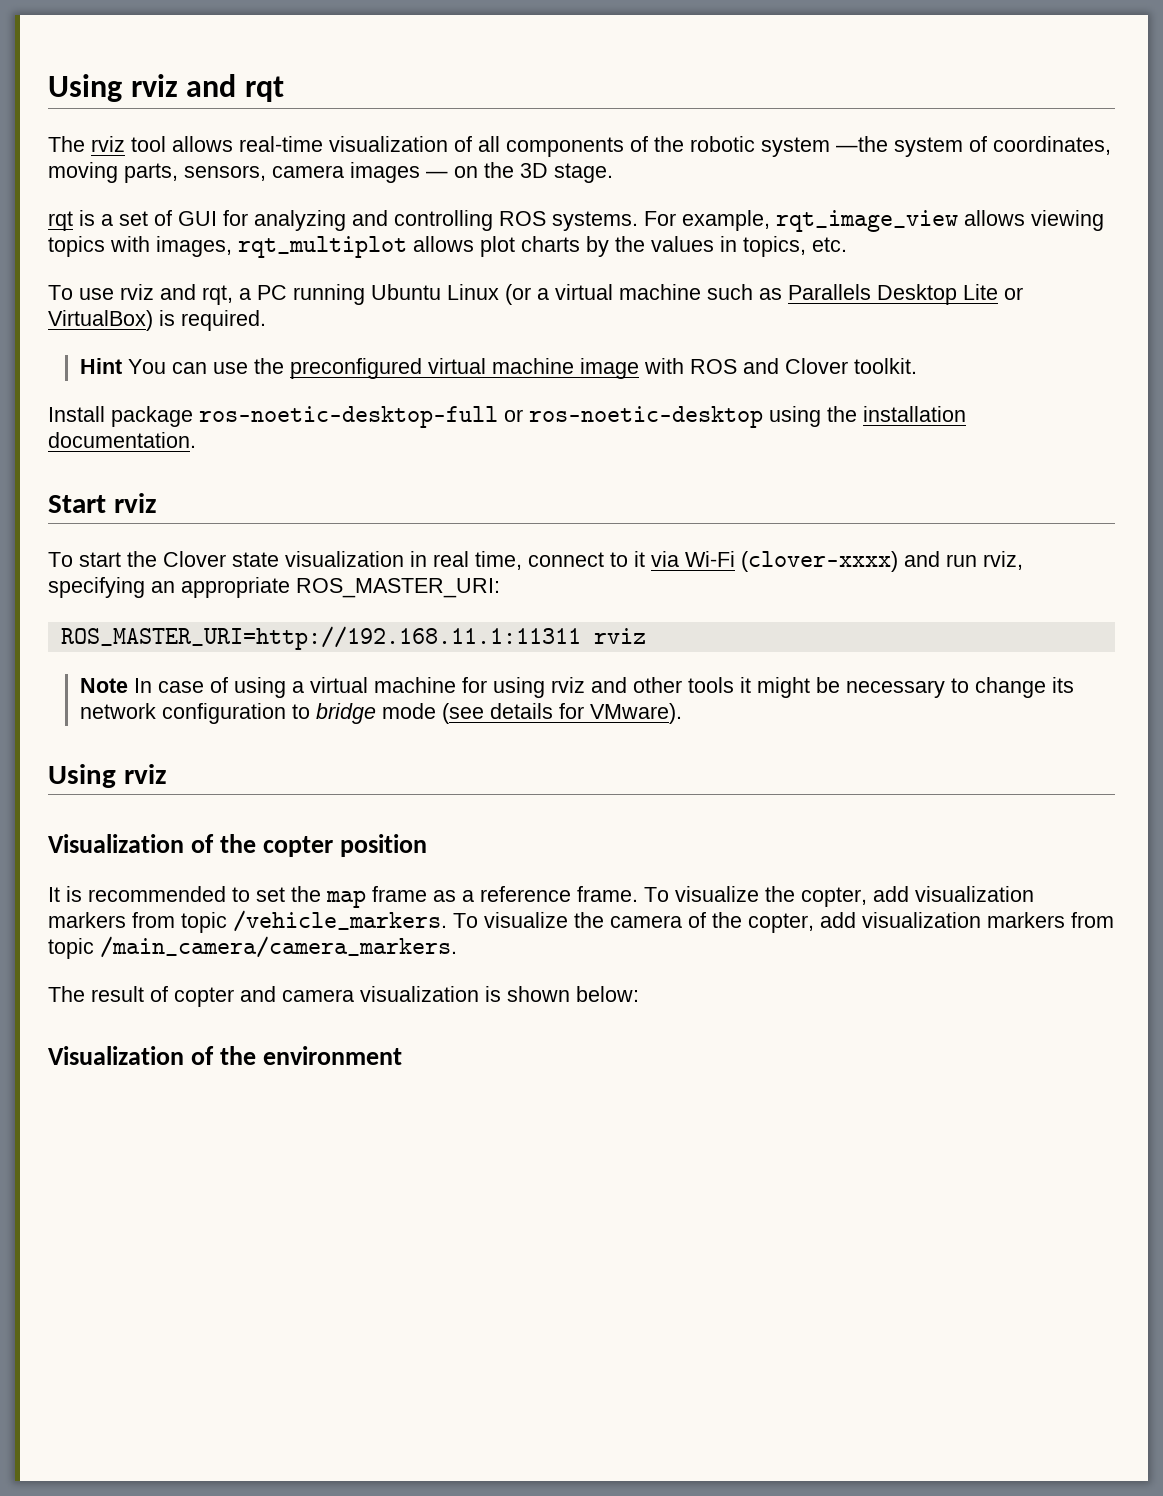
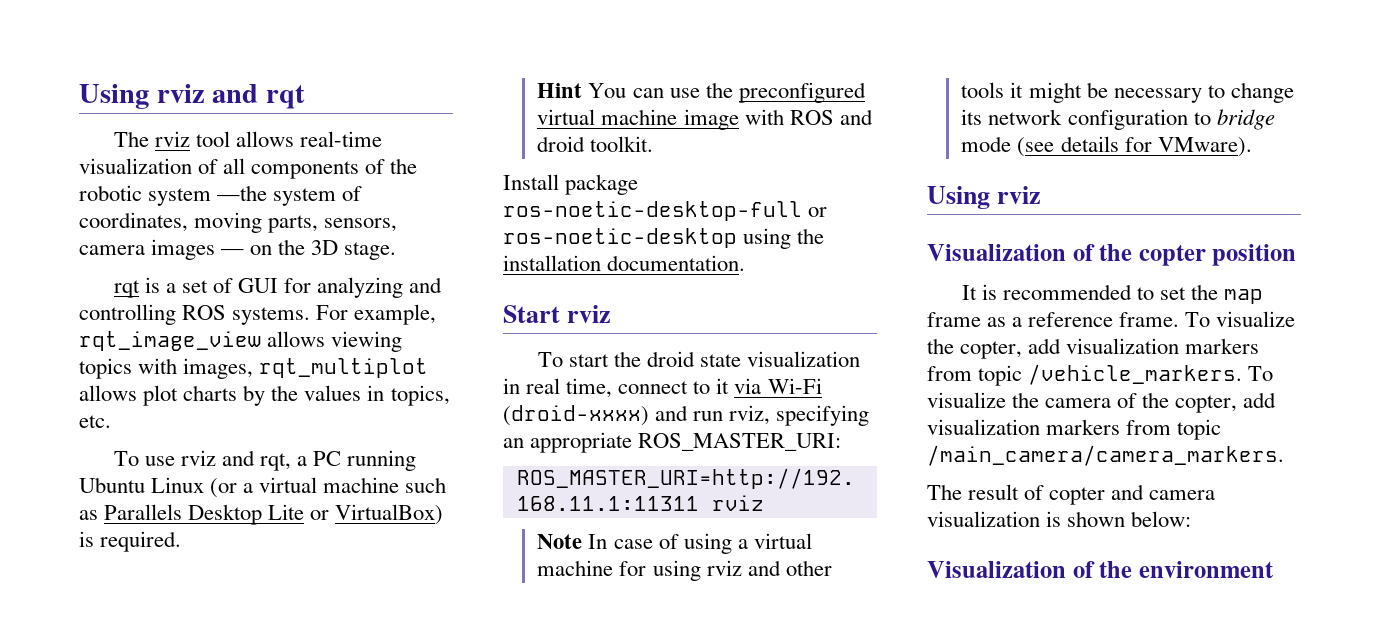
- Hint You can use the preconfigured virtual machine image with ROS and Clover toolkit.
+ Hint You can use the preconfigured virtual machine image with ROS and droid toolkit.
- To start the Clover state visualization in real time, connect to it via Wi-Fi (clover-xxxx) and run rviz, specifying an appropriate ROS_MASTER_URI:
+ To start the droid state visualization in real time, connect to it via Wi-Fi (droid-xxxx) and run rviz, specifying an appropriate ROS_MASTER_URI:

